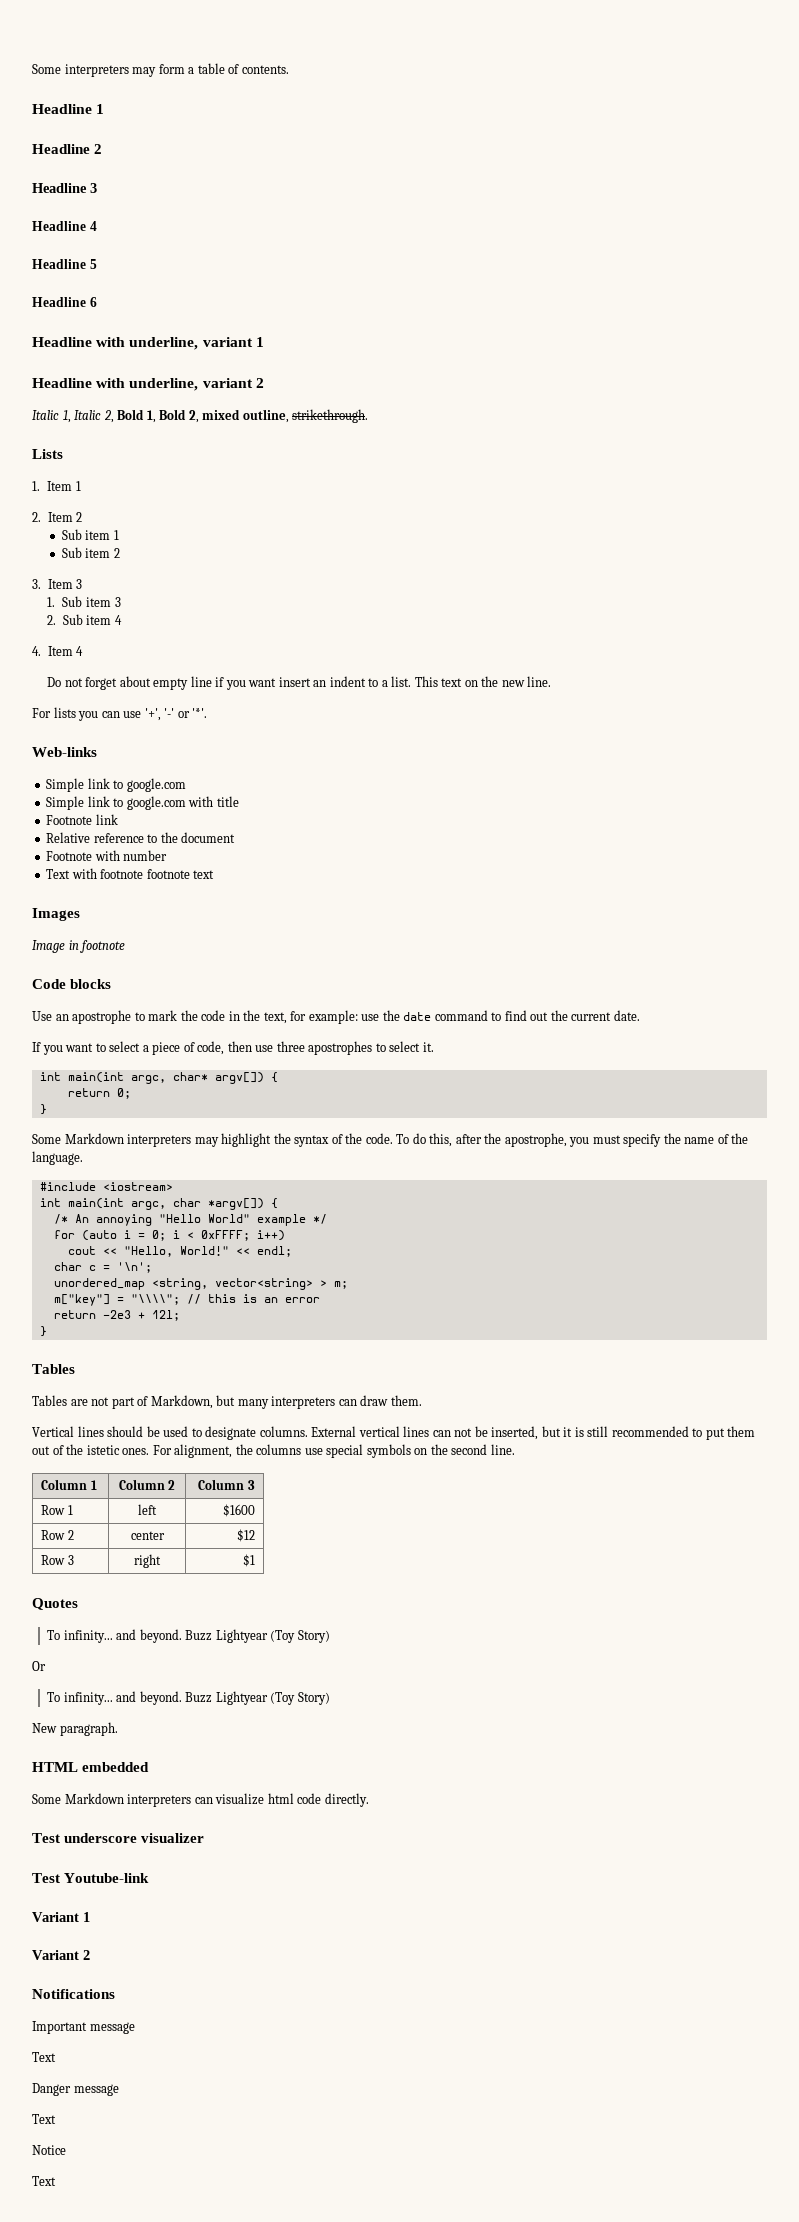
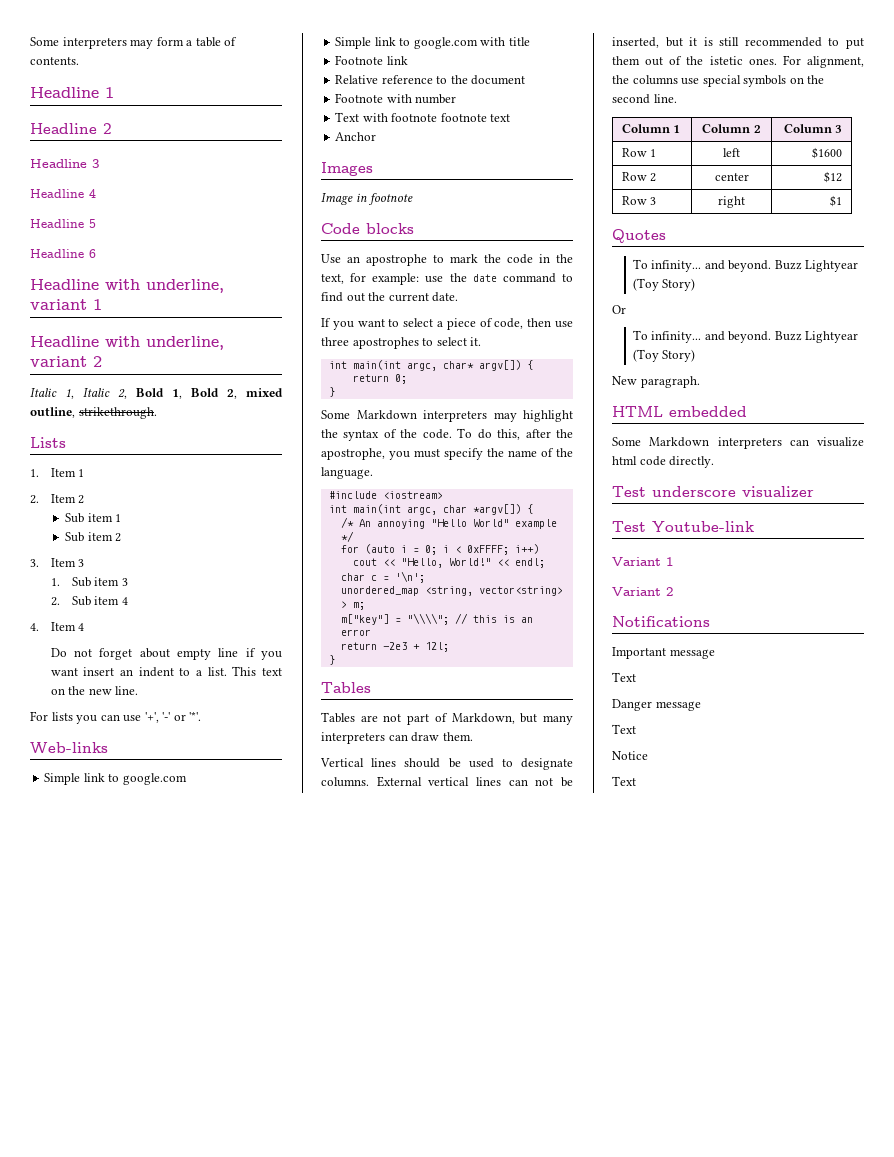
+ Anchor

